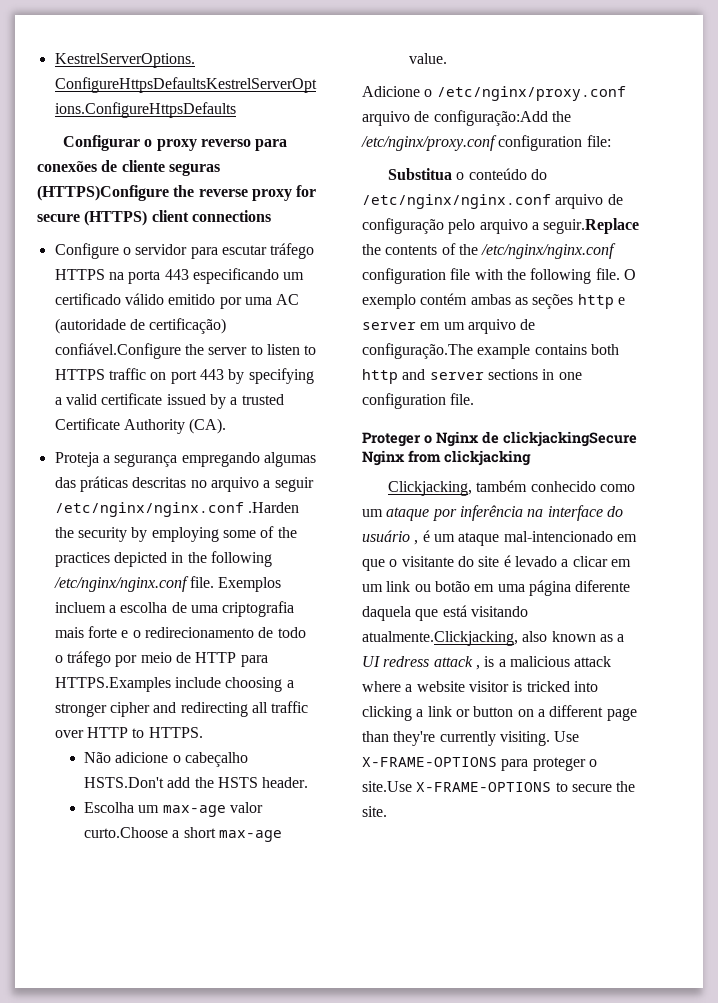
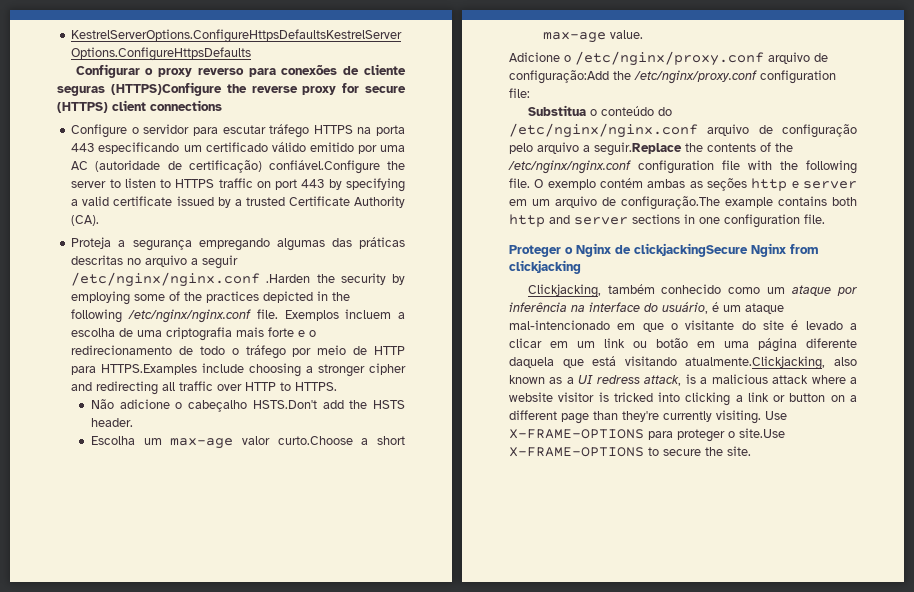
- Clickjacking, também conhecido como um ataque por inferência na interface do usuário , é um ataque mal-intencionado em que o visitante do site é levado a clicar em um link ou botão em uma página diferente daquela que está visitando atualmente.Clickjacking, also known as a UI redress attack , is a malicious attack where a website visitor is tricked into clicking a link or button on a different page than they're currently visiting.
+ Clickjacking, também conhecido como um ataque por inferência na interface do usuário, é um ataque mal-intencionado em que o visitante do site é levado a clicar em um link ou botão em uma página diferente daquela que está visitando atualmente.Clickjacking, also known as a UI redress attack, is a malicious attack where a website visitor is tricked into clicking a link or button on a different page than they're currently visiting.

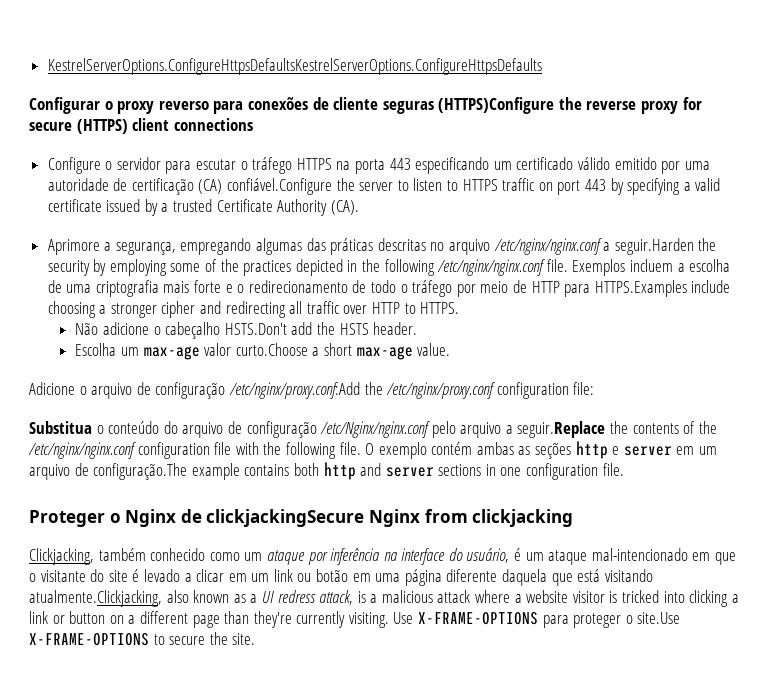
- Configure o servidor para escutar tráfego HTTPS na porta 443 especificando um certificado válido emitido por uma AC (autoridade de certificação) confiável.Configure the server to listen to HTTPS traffic on port 443 by specifying a valid certificate issued by a trusted Certificate Authority (CA).
+ Configure o servidor para escutar o tráfego HTTPS na porta 443 especificando um certificado válido emitido por uma autoridade de certificação (CA) confiável.Configure the server to listen to HTTPS traffic on port 443 by specifying a valid certificate issued by a trusted Certificate Authority (CA).
- Proteja a segurança empregando algumas das práticas descritas no arquivo a seguir /etc/nginx/nginx.conf .Harden the security by employing some of the practices depicted in the following /etc/nginx/nginx.conf file.
+ Aprimore a segurança, empregando algumas das práticas descritas no arquivo /etc/nginx/nginx.conf a seguir.Harden the security by employing some of the practices depicted in the following /etc/nginx/nginx.conf file.
- Adicione o /etc/nginx/proxy.conf arquivo de configuração:Add the /etc/nginx/proxy.conf configuration file:
+ Adicione o arquivo de configuração /etc/nginx/proxy.conf:Add the /etc/nginx/proxy.conf configuration file:
- Substitua o conteúdo do /etc/nginx/nginx.conf arquivo de configuração pelo arquivo a seguir.Replace the contents of the /etc/nginx/nginx.conf configuration file with the following file.
+ Substitua o conteúdo do arquivo de configuração /etc/Nginx/nginx.conf pelo arquivo a seguir.Replace the contents of the /etc/nginx/nginx.conf configuration file with the following file.

